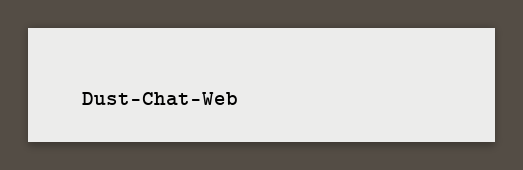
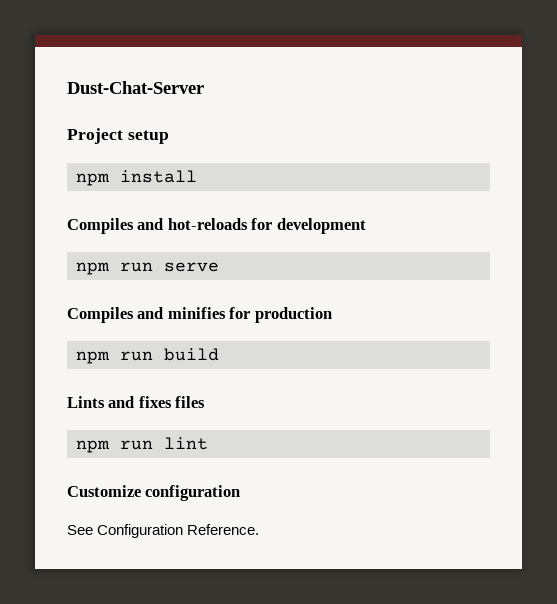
- Dust-Chat-Web
+ Dust-Chat-Server
+ Project setup
+ npm install
+ Compiles and hot-reloads for development
+ npm run serve
+ Compiles and minifies for production
+ npm run build
+ Lints and fixes files
+ npm run lint
+ Customize configuration
+ See Configuration Reference.

